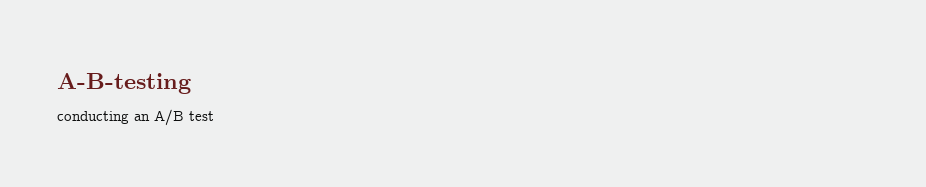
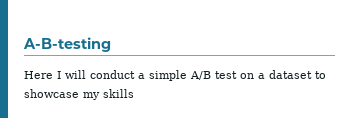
- conducting an A/B test
+ Here I will conduct a simple A/B test on a dataset to showcase my skills

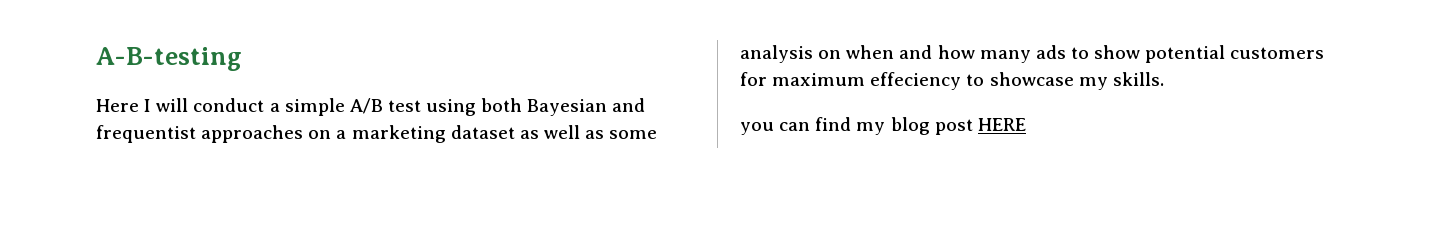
- Here I will conduct a simple A/B test on a dataset to showcase my skills
+ Here I will conduct a simple A/B test using both Bayesian and frequentist approaches on a marketing dataset as well as some analysis on when and how many ads to show potential customers for maximum effeciency to showcase my skills.
+ you can find my blog post HERE

